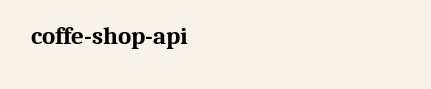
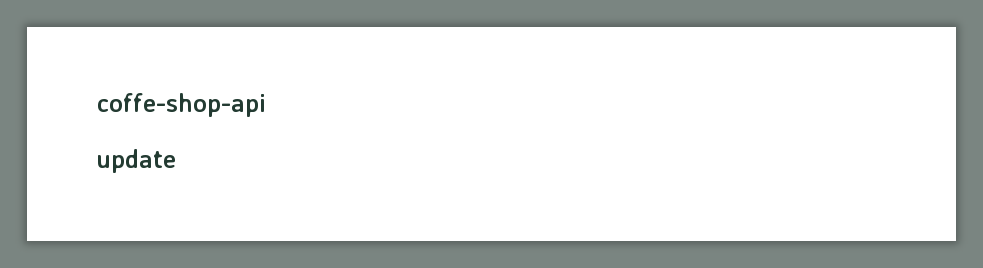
+ update

